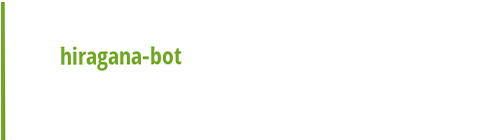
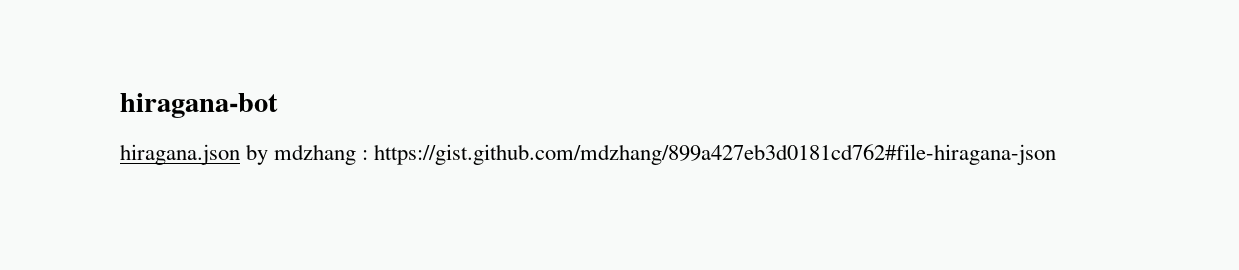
+ hiragana.json by mdzhang : https://gist.github.com/mdzhang/899a427eb3d0181cd762#file-hiragana-json

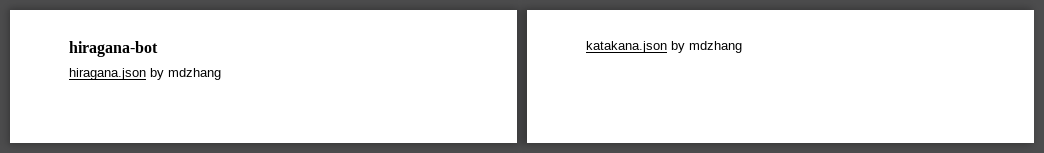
- hiragana.json by mdzhang : https://gist.github.com/mdzhang/899a427eb3d0181cd762#file-hiragana-json
+ hiragana.json by mdzhang
+ katakana.json by mdzhang

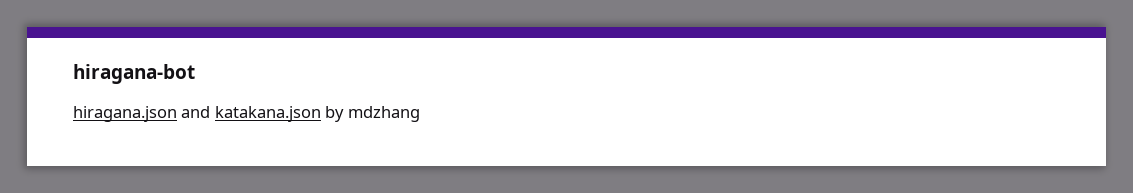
- hiragana.json by mdzhang
- katakana.json by mdzhang
+ hiragana.json and katakana.json by mdzhang

